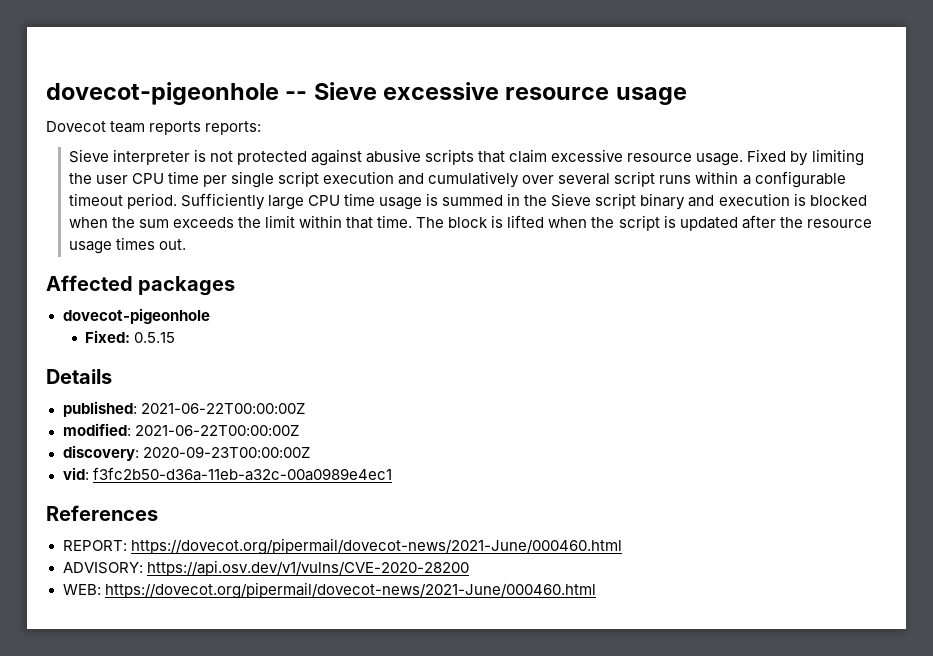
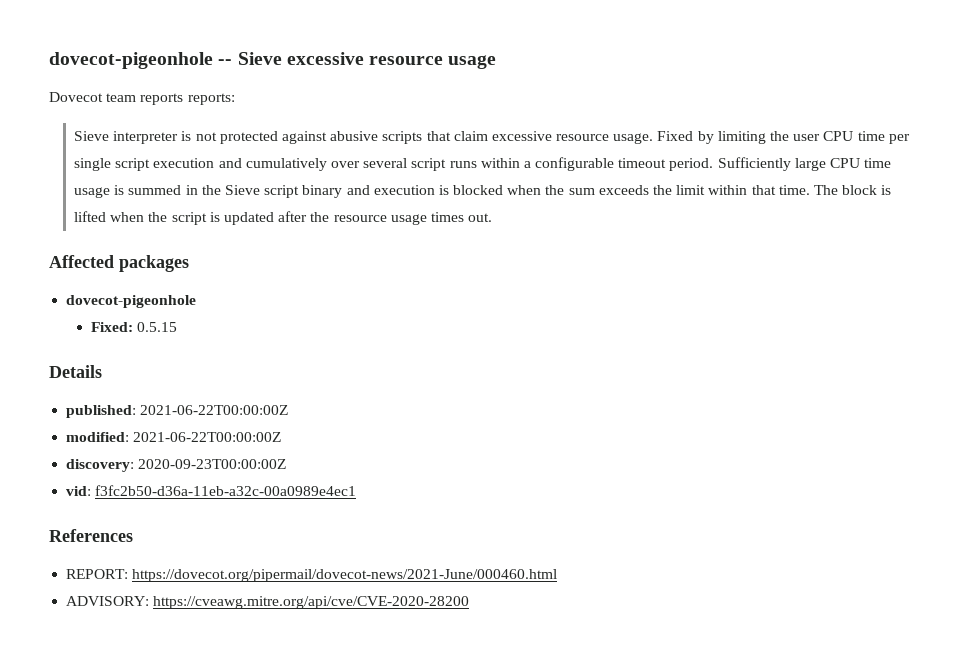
- ADVISORY: https://api.osv.dev/v1/vulns/CVE-2020-28200
- WEB: https://dovecot.org/pipermail/dovecot-news/2021-June/000460.html
+ ADVISORY: https://cveawg.mitre.org/api/cve/CVE-2020-28200

